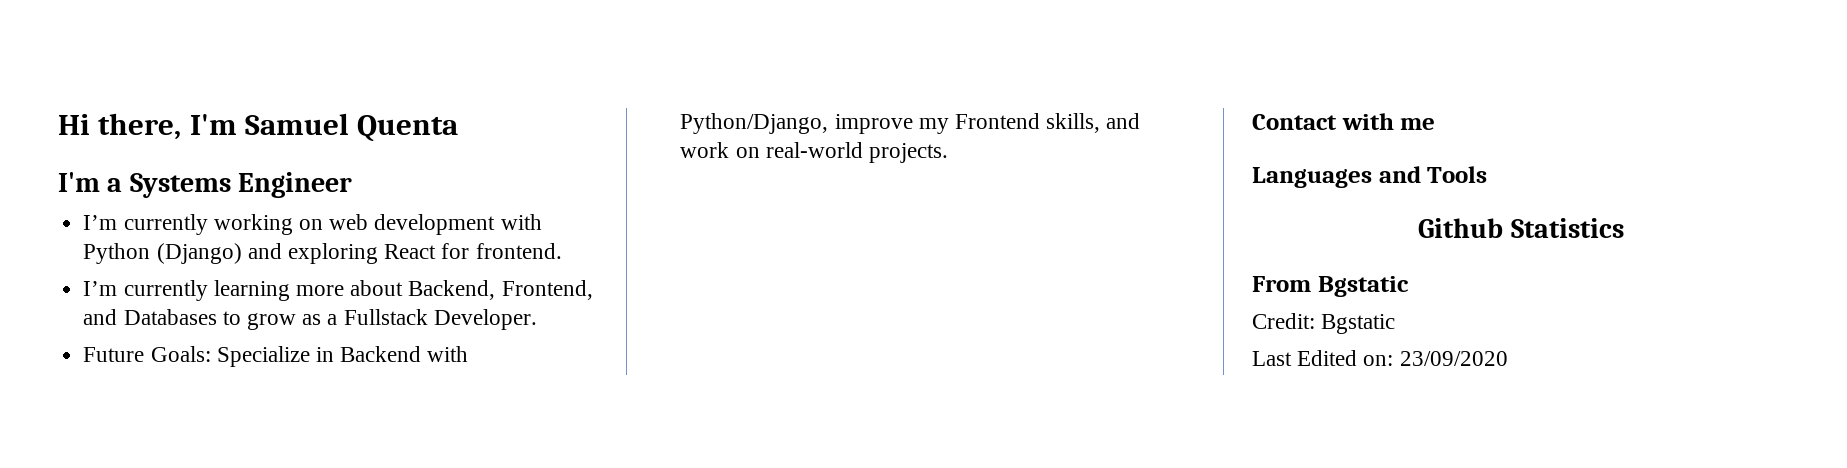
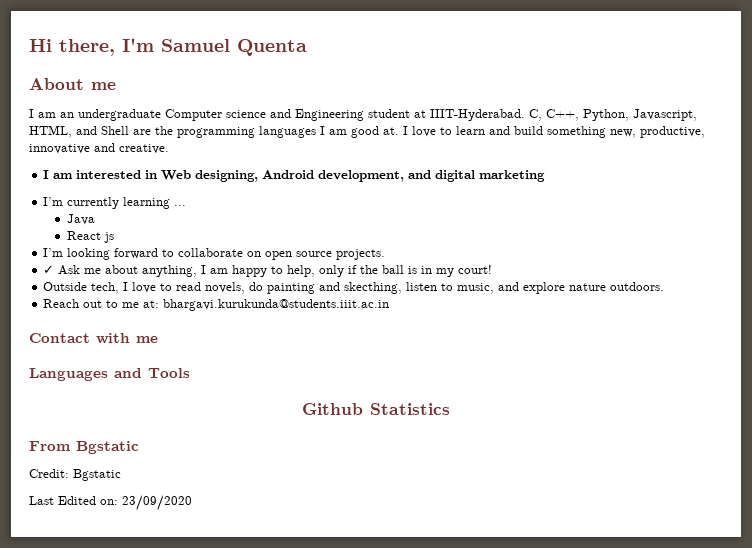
- I'm a Systems Engineer
- I’m currently working on web development with Python (Django) and exploring React for frontend.
- I’m currently learning more about Backend, Frontend, and Databases to grow as a Fullstack Developer.
- Future Goals: Specialize in Backend with Python/Django, improve my Frontend skills, and work on real-world projects.
+ About me
+ I am an undergraduate Computer science and Engineering student at IIIT-Hyderabad. C, C++, Python, Javascript, HTML, and Shell are the programming languages I am good at. I love to learn and build something new, productive, innovative and creative.
+ I am interested in Web designing, Android development, and digital marketing
+ I’m currently learning ...
+ Java
+ React js
+ I’m looking forward to collaborate on open source projects.
+ ✓ Ask me about anything, I am happy to help, only if the ball is in my court!
+ Outside tech, I love to read novels, do painting and skecthing, listen to music, and explore nature outdoors.
+ Reach out to me at: bhargavi.kurukunda@students.iiit.ac.in

